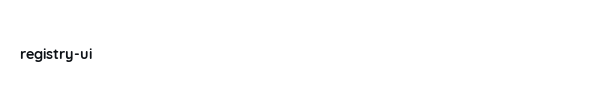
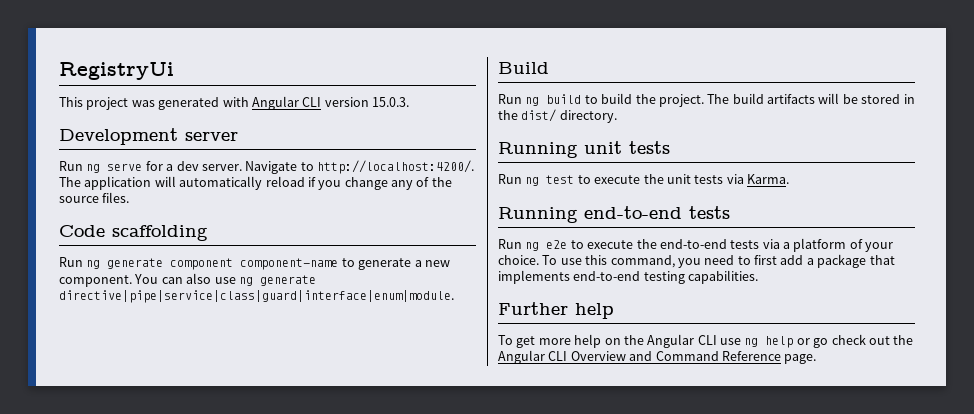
- registry-ui
+ RegistryUi
+ This project was generated with Angular CLI version 15.0.3.
+ Development server
+ Run ng serve for a dev server. Navigate to http://localhost:4200/. The application will automatically reload if you change any of the source files.
+ Code scaffolding
+ Run ng generate component component-name to generate a new component. You can also use ng generate directive|pipe|service|class|guard|interface|enum|module.
+ Build
+ Run ng build to build the project. The build artifacts will be stored in the dist/ directory.
+ Running unit tests
+ Run ng test to execute the unit tests via Karma.
+ Running end-to-end tests
+ Run ng e2e to execute the end-to-end tests via a platform of your choice. To use this command, you need to first add a package that implements end-to-end testing capabilities.
+ Further help
+ To get more help on the Angular CLI use ng help or go check out the Angular CLI Overview and Command Reference page.

